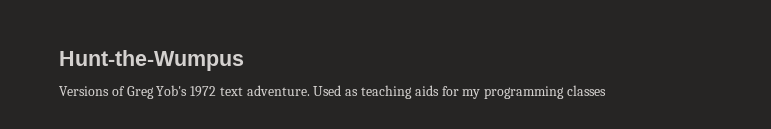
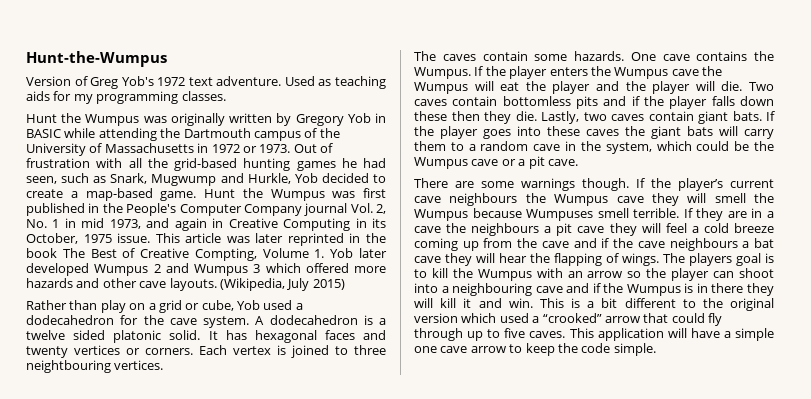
- Versions of Greg Yob's 1972 text adventure.
+ Version of Greg Yob's 1972 text adventure.
- Used as teaching aids for my programming classes
+ Used as teaching aids for my programming classes.
+ Hunt the Wumpus was originally written by Gregory Yob in BASIC while attending the Dartmouth campus of the University of Massachusetts in 1972 or 1973. Out of frustration with all the grid-based hunting games he had seen, such as Snark, Mugwump and Hurkle, Yob decided to create a map-based game. Hunt the Wumpus was first published in the People's Computer Company journal Vol. 2, No. 1 in mid 1973, and again in Creative Computing in its October, 1975 issue. This article was later reprinted in the book The Best of Creative Compting, Volume 1. Yob later developed Wumpus 2 and Wumpus 3 which offered more hazards and other cave layouts. (Wikipedia, July 2015)
+ Rather than play on a grid or cube, Yob used a dodecahedron for the cave system. A dodecahedron is a twelve sided platonic solid. It has hexagonal faces and twenty vertices or corners. Each vertex is joined to three neightbouring vertices.
+ The caves contain some hazards. One cave contains the Wumpus. If the player enters the Wumpus cave the Wumpus will eat the player and the player will die. Two caves contain bottomless pits and if the player falls down these then they die. Lastly, two caves contain giant bats. If the player goes into these caves the giant bats will carry them to a random cave in the system, which could be the Wumpus cave or a pit cave.
+ There are some warnings though. If the player’s current cave neighbours the Wumpus cave they will smell the Wumpus because Wumpuses smell terrible. If they are in a cave the neighbours a pit cave they will feel a cold breeze coming up from the cave and if the cave neighbours a bat cave they will hear the flapping of wings. The players goal is to kill the Wumpus with an arrow so the player can shoot into a neighbouring cave and if the Wumpus is in there they will kill it and win. This is a bit different to the original version which used a “crooked” arrow that could fly through up to five caves. This application will have a simple one cave arrow to keep the code simple.

